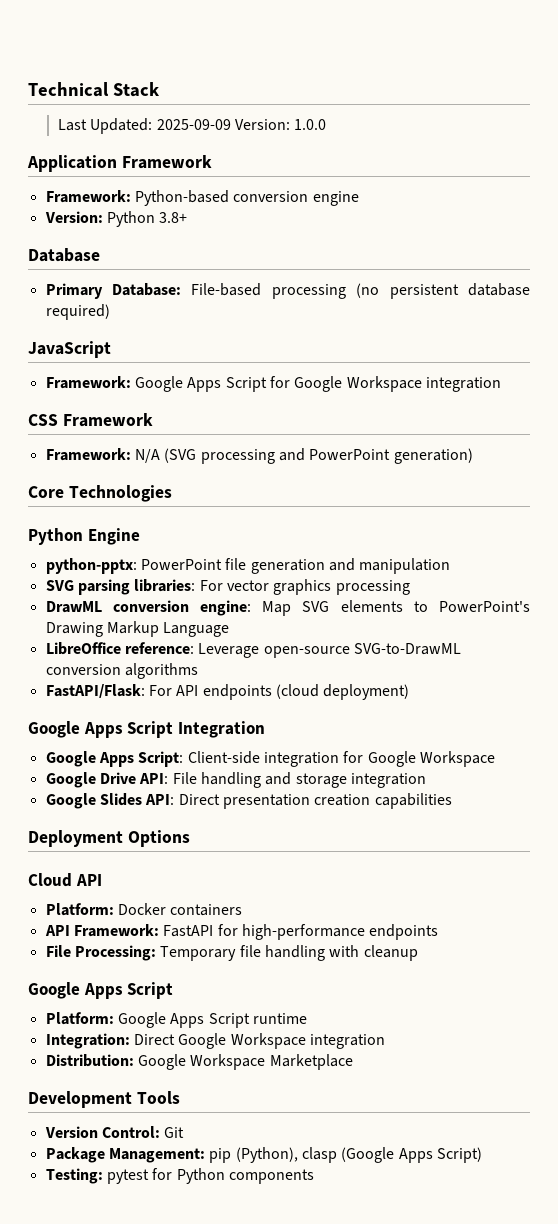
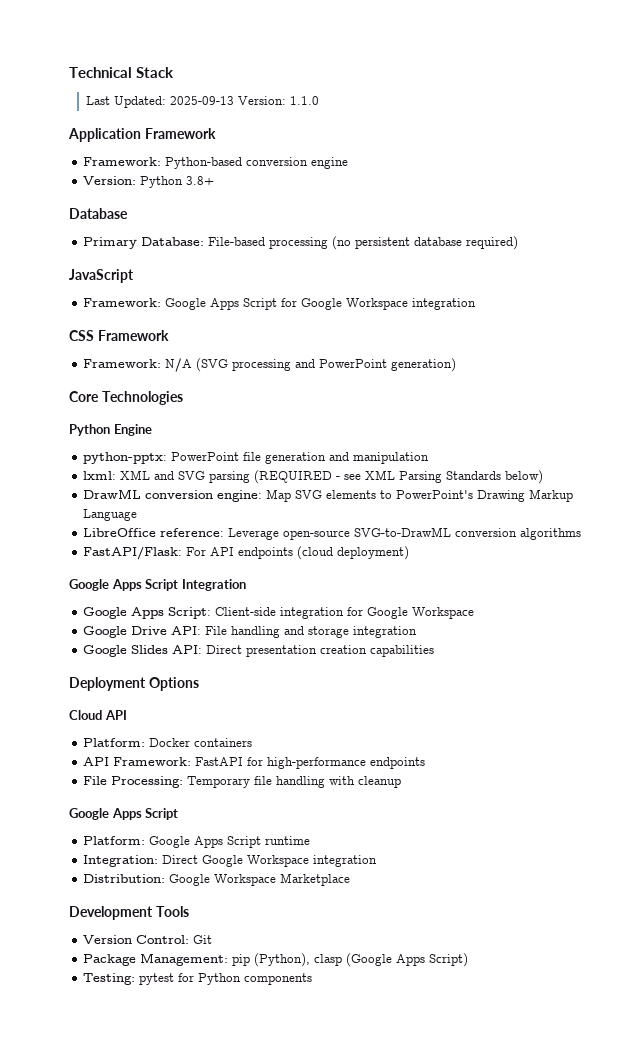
- Last Updated: 2025-09-09 Version: 1.0.0
+ Last Updated: 2025-09-13 Version: 1.1.0
- SVG parsing libraries: For vector graphics processing
+ lxml: XML and SVG parsing (REQUIRED - see XML Parsing Standards below)

